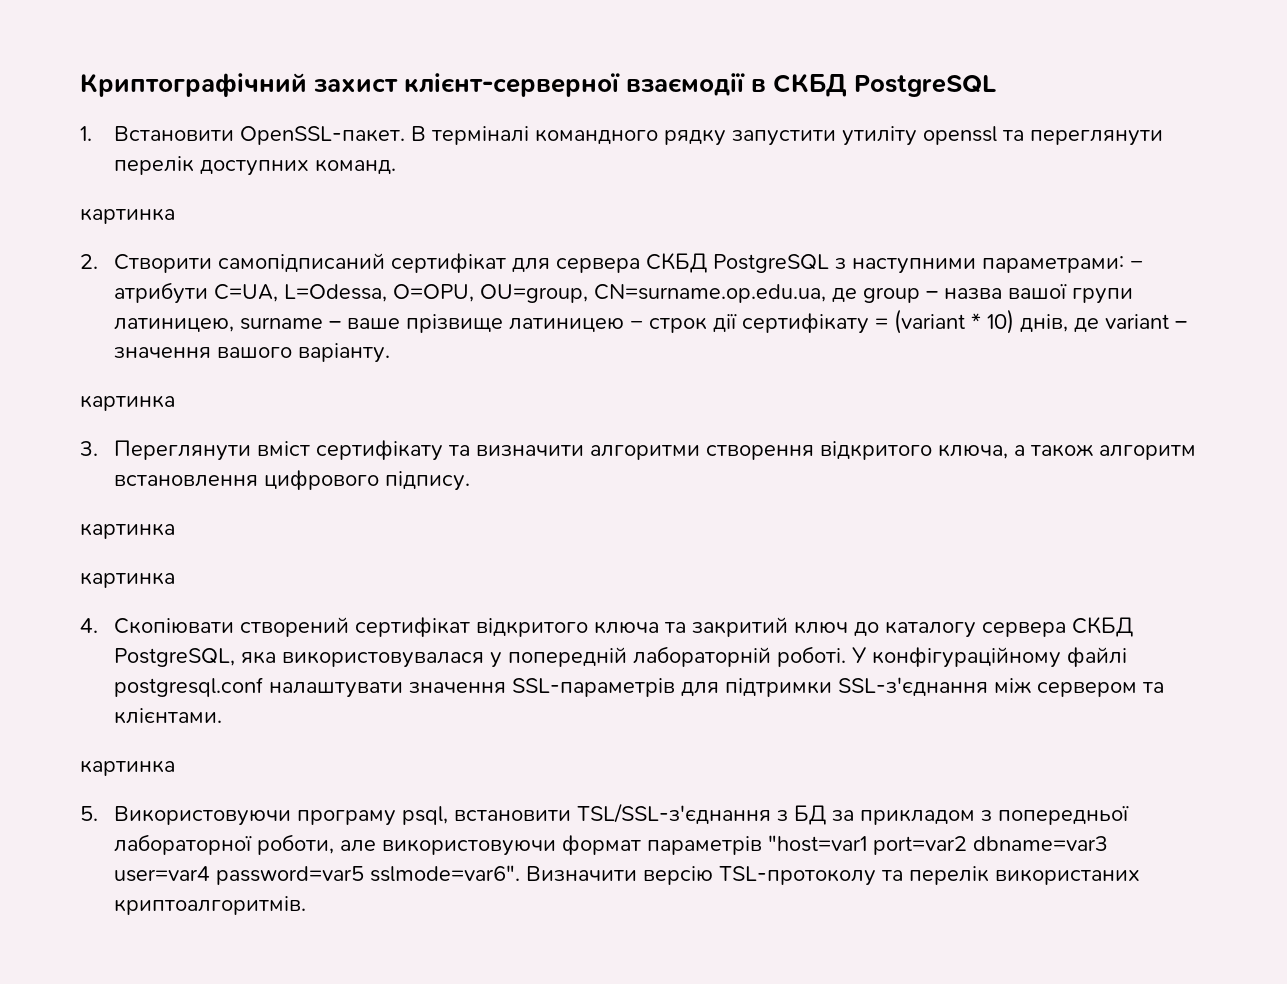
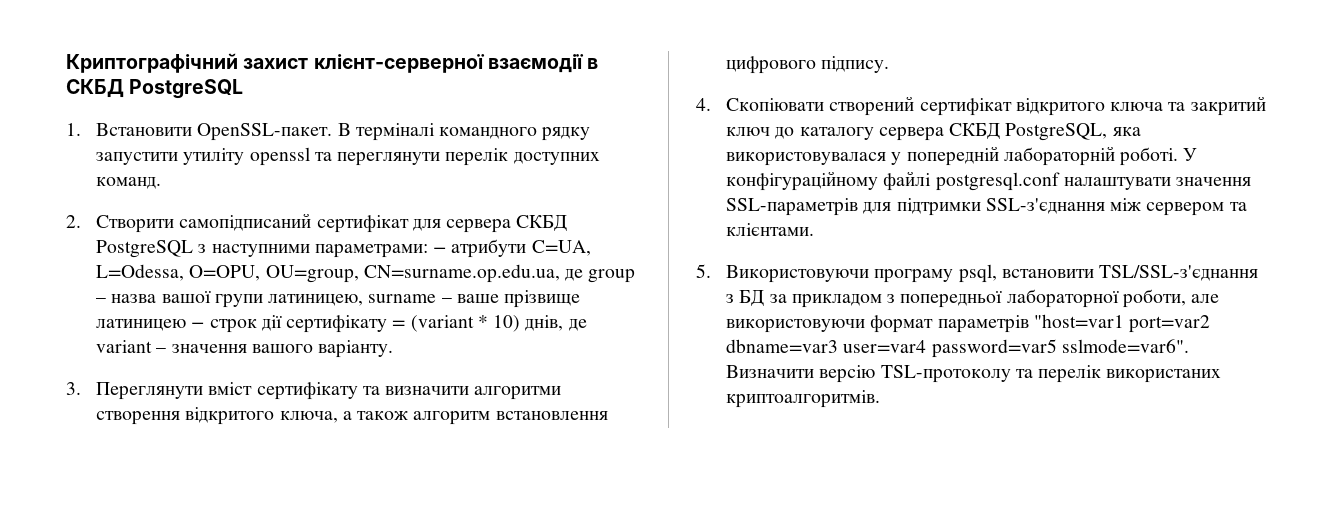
  В терміналі командного рядку запустити утиліту openssl та переглянути перелік доступних команд.
- картинка
  2. Створити самопідписаний сертифікат для сервера СКБД PostgreSQL з наступними параметрами: − атрибути C=UA, L=Odessa, O=OPU, OU=group, CN=surname.op.edu.ua, де group – назва вашої групи латиницею, surname – ваше прізвище латиницею − строк дії сертифікату = (variant * 10) днів, де variant – значення вашого варіанту.
- картинка
  3. Переглянути вміст сертифікату та визначити алгоритми створення відкритого ключа, а також алгоритм встановлення цифрового підпису.
- картинка
- картинка
  У конфігураційному файлі postgresql.conf налаштувати значення SSL-параметрів для підтримки SSL-з'єднання між сервером та клієнтами.
- картинка

